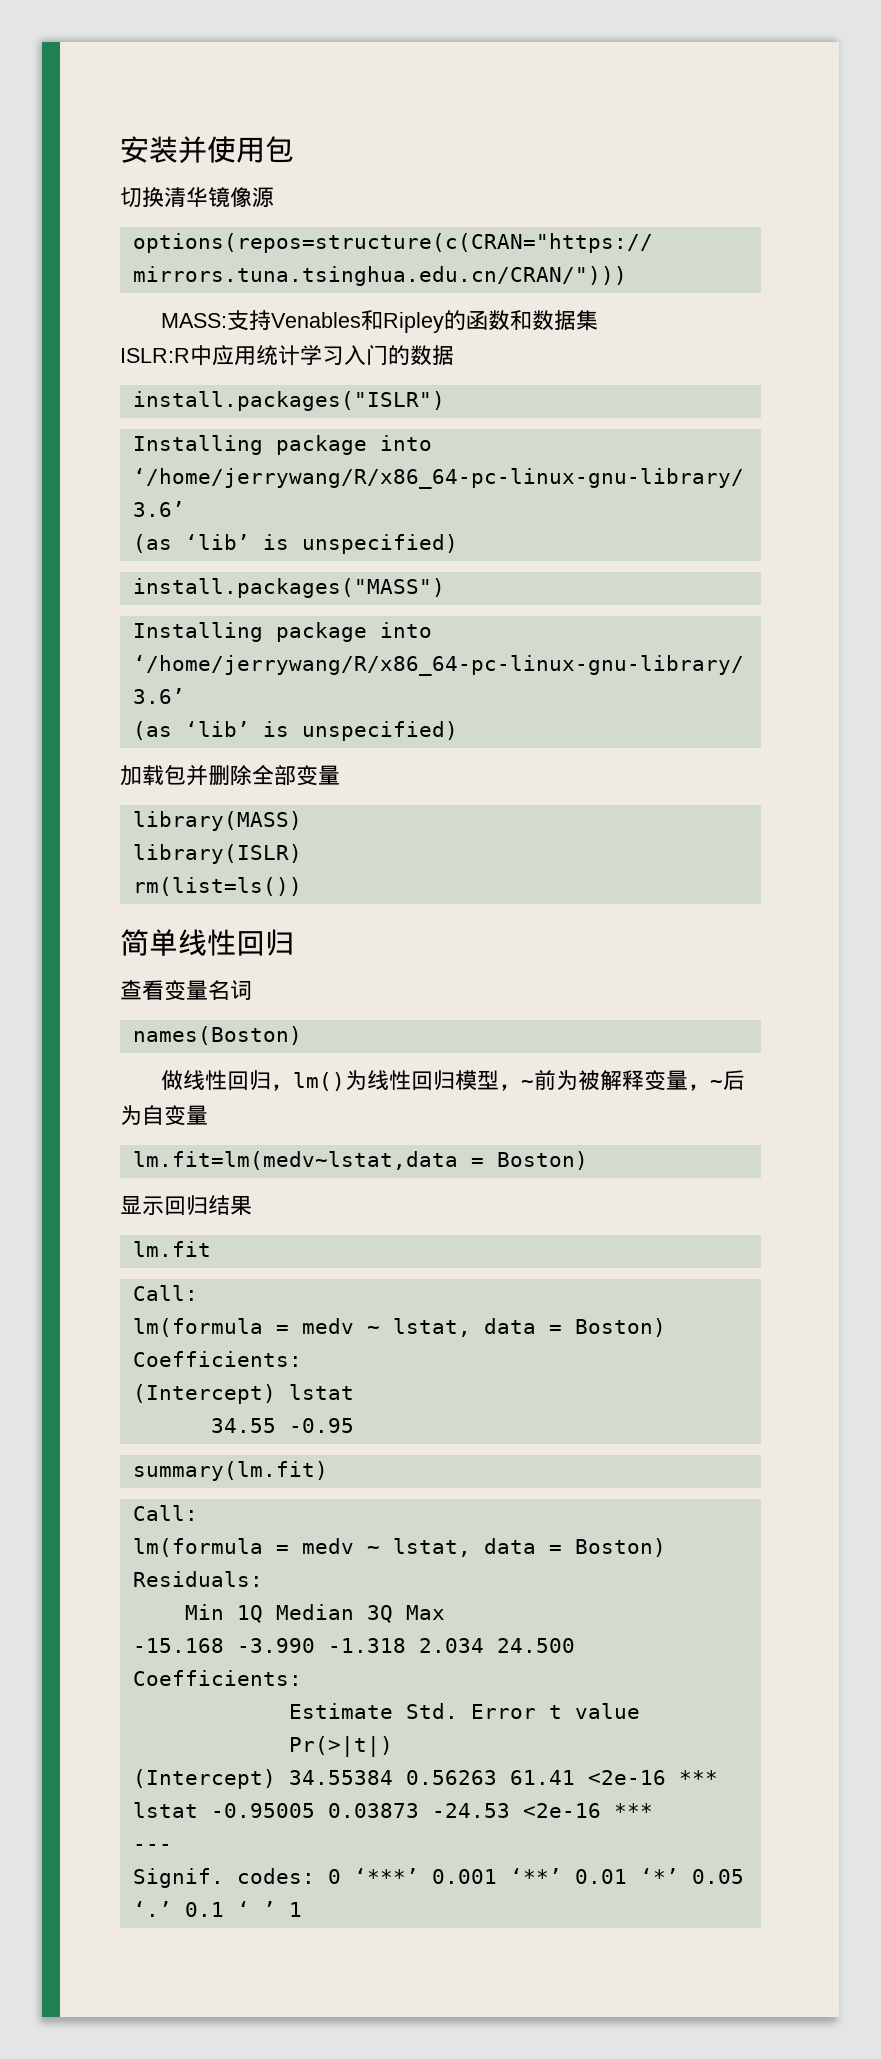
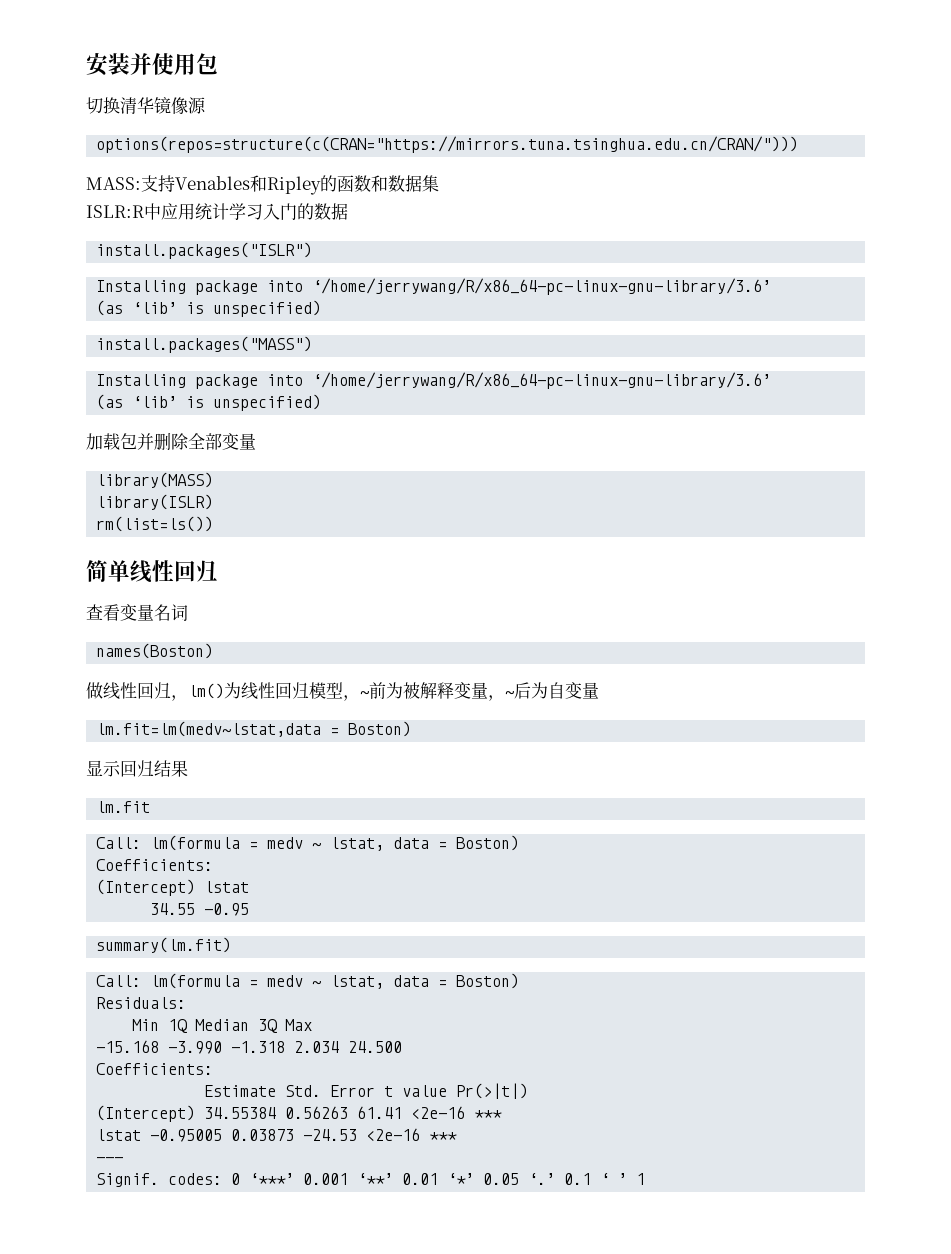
  lm.fit
- Call:
- lm(formula = medv ~ lstat, data = Boston)
+ Call: lm(formula = medv ~ lstat, data = Boston)
  summary(lm.fit)
- Call:
- lm(formula = medv ~ lstat, data = Boston)
+ Call: lm(formula = medv ~ lstat, data = Boston)

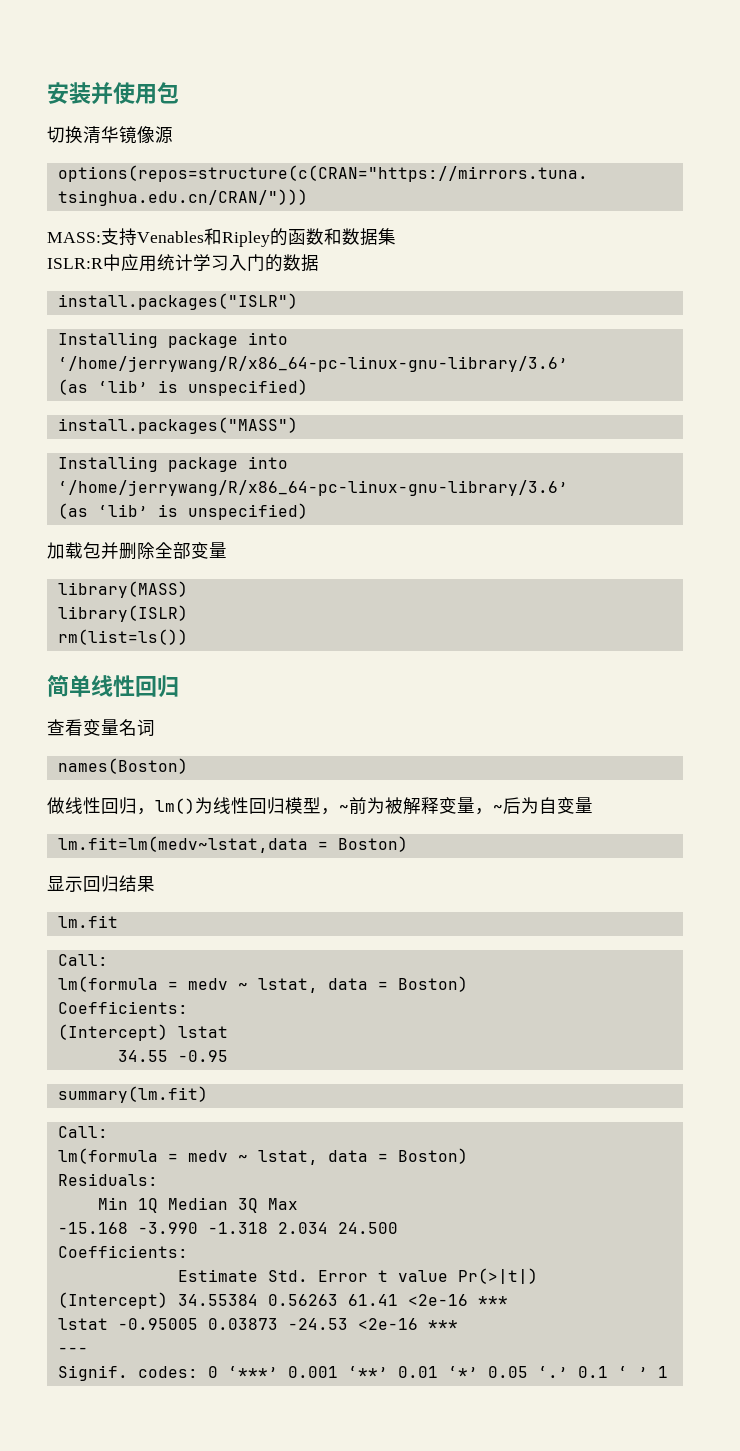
  lm.fit
- Call: lm(formula = medv ~ lstat, data = Boston)
+ Call:
+ lm(formula = medv ~ lstat, data = Boston)
  summary(lm.fit)
- Call: lm(formula = medv ~ lstat, data = Boston)
+ Call:
+ lm(formula = medv ~ lstat, data = Boston)

